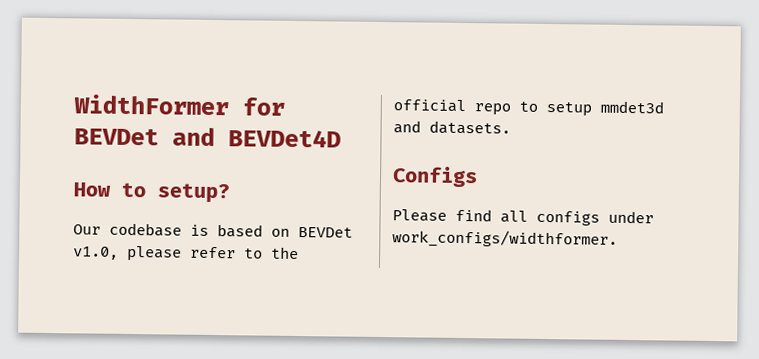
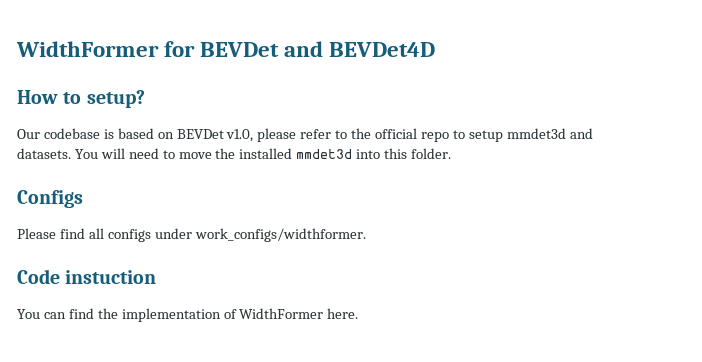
+ You will need to move the installed mmdet3d into this folder.
+ Code instuction
+ You can find the implementation of WidthFormer here.

